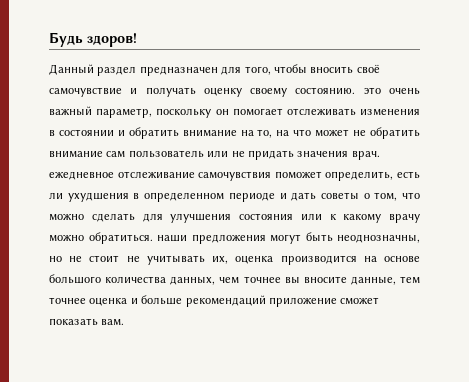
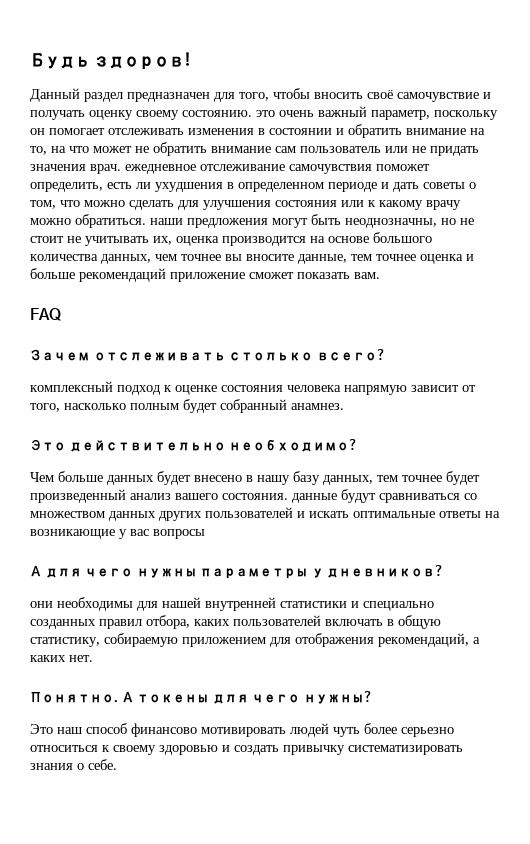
+ FAQ
+ Зачем отслеживать столько всего?
+ комплексный подход к оценке состояния человека напрямую зависит от того, насколько полным будет собранный анамнез.
+ Это действительно необходимо?
+ Чем больше данных будет внесено в нашу базу данных, тем точнее будет произведенный анализ вашего состояния. данные будут сравниваться со множеством данных других пользователей и искать оптимальные ответы на возникающие у вас вопросы
+ А для чего нужны параметры у дневников?
+ они необходимы для нашей внутренней статистики и специально созданных правил отбора, каких пользователей включать в общую статистику, собираемую приложением для отображения рекомендаций, а каких нет.
+ Понятно. А токены для чего нужны?
+ Это наш способ финансово мотивировать людей чуть более серьезно относиться к своему здоровью и создать привычку систематизировать знания о себе.

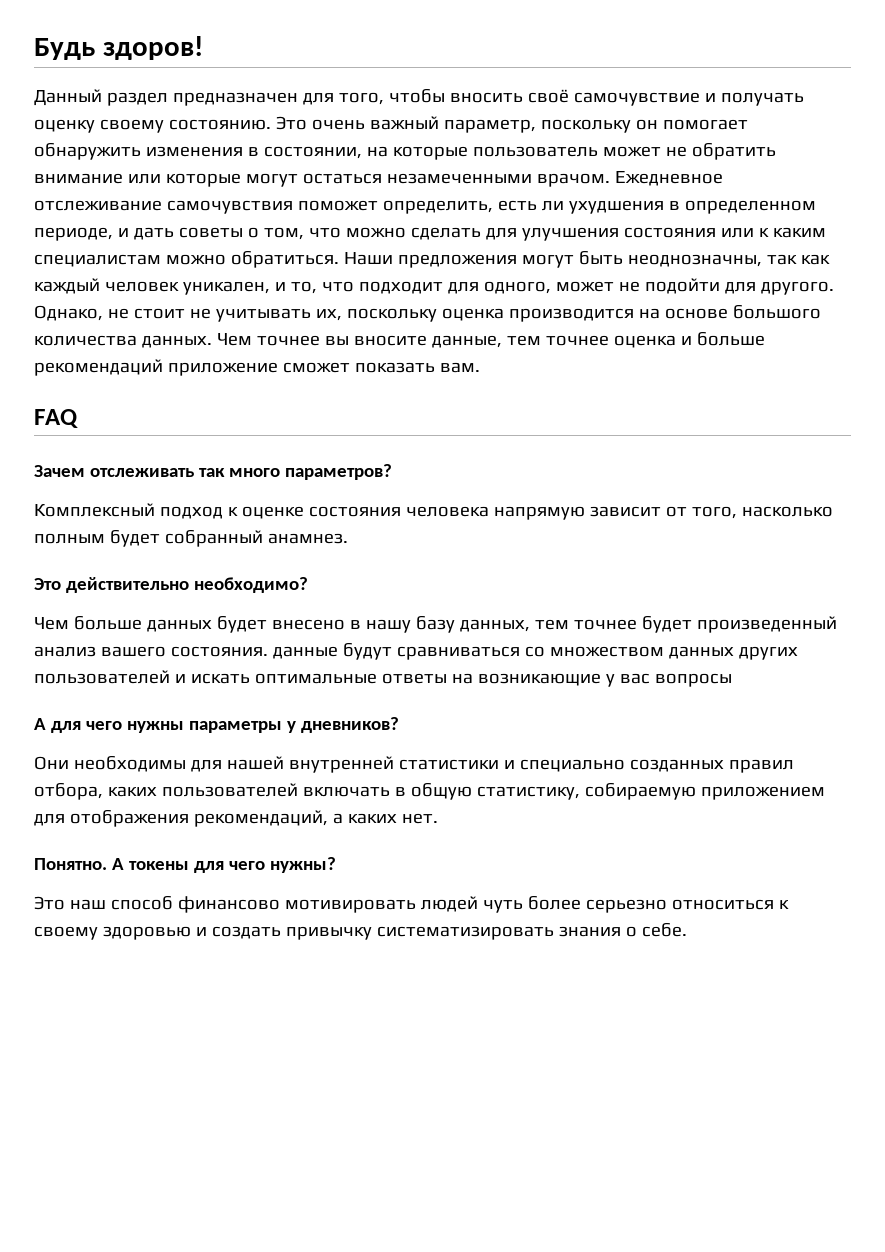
- Данный раздел предназначен для того, чтобы вносить своё самочувствие и получать оценку своему состоянию. это очень важный параметр, поскольку он помогает отслеживать изменения в состоянии и обратить внимание на то, на что может не обратить внимание сам пользователь или не придать значения врач. ежедневное отслеживание самочувствия поможет определить, есть ли ухудшения в определенном периоде и дать советы о том, что можно сделать для улучшения состояния или к какому врачу можно обратиться. наши предложения могут быть неоднозначны, но не стоит не учитывать их, оценка производится на основе большого количества данных, чем точнее вы вносите данные, тем точнее оценка и больше рекомендаций приложение сможет показать вам.
+ Данный раздел предназначен для того, чтобы вносить своё самочувствие и получать оценку своему состоянию. Это очень важный параметр, поскольку он помогает обнаружить изменения в состоянии, на которые пользователь может не обратить внимание или которые могут остаться незамеченными врачом. Ежедневное отслеживание самочувствия поможет определить, есть ли ухудшения в определенном периоде, и дать советы о том, что можно сделать для улучшения состояния или к каким специалистам можно обратиться. Наши предложения могут быть неоднозначны, так как каждый человек уникален, и то, что подходит для одного, может не подойти для другого. Однако, не стоит не учитывать их, поскольку оценка производится на основе большого количества данных. Чем точнее вы вносите данные, тем точнее оценка и больше рекомендаций приложение сможет показать вам.
- Зачем отслеживать столько всего?
- комплексный подход к оценке состояния человека напрямую зависит от того, насколько полным будет собранный анамнез.
+ Зачем отслеживать так много параметров?
+ Комплексный подход к оценке состояния человека напрямую зависит от того, насколько полным будет собранный анамнез.
- они необходимы для нашей внутренней статистики и специально созданных правил отбора, каких пользователей включать в общую статистику, собираемую приложением для отображения рекомендаций, а каких нет.
+ Они необходимы для нашей внутренней статистики и специально созданных правил отбора, каких пользователей включать в общую статистику, собираемую приложением для отображения рекомендаций, а каких нет.

